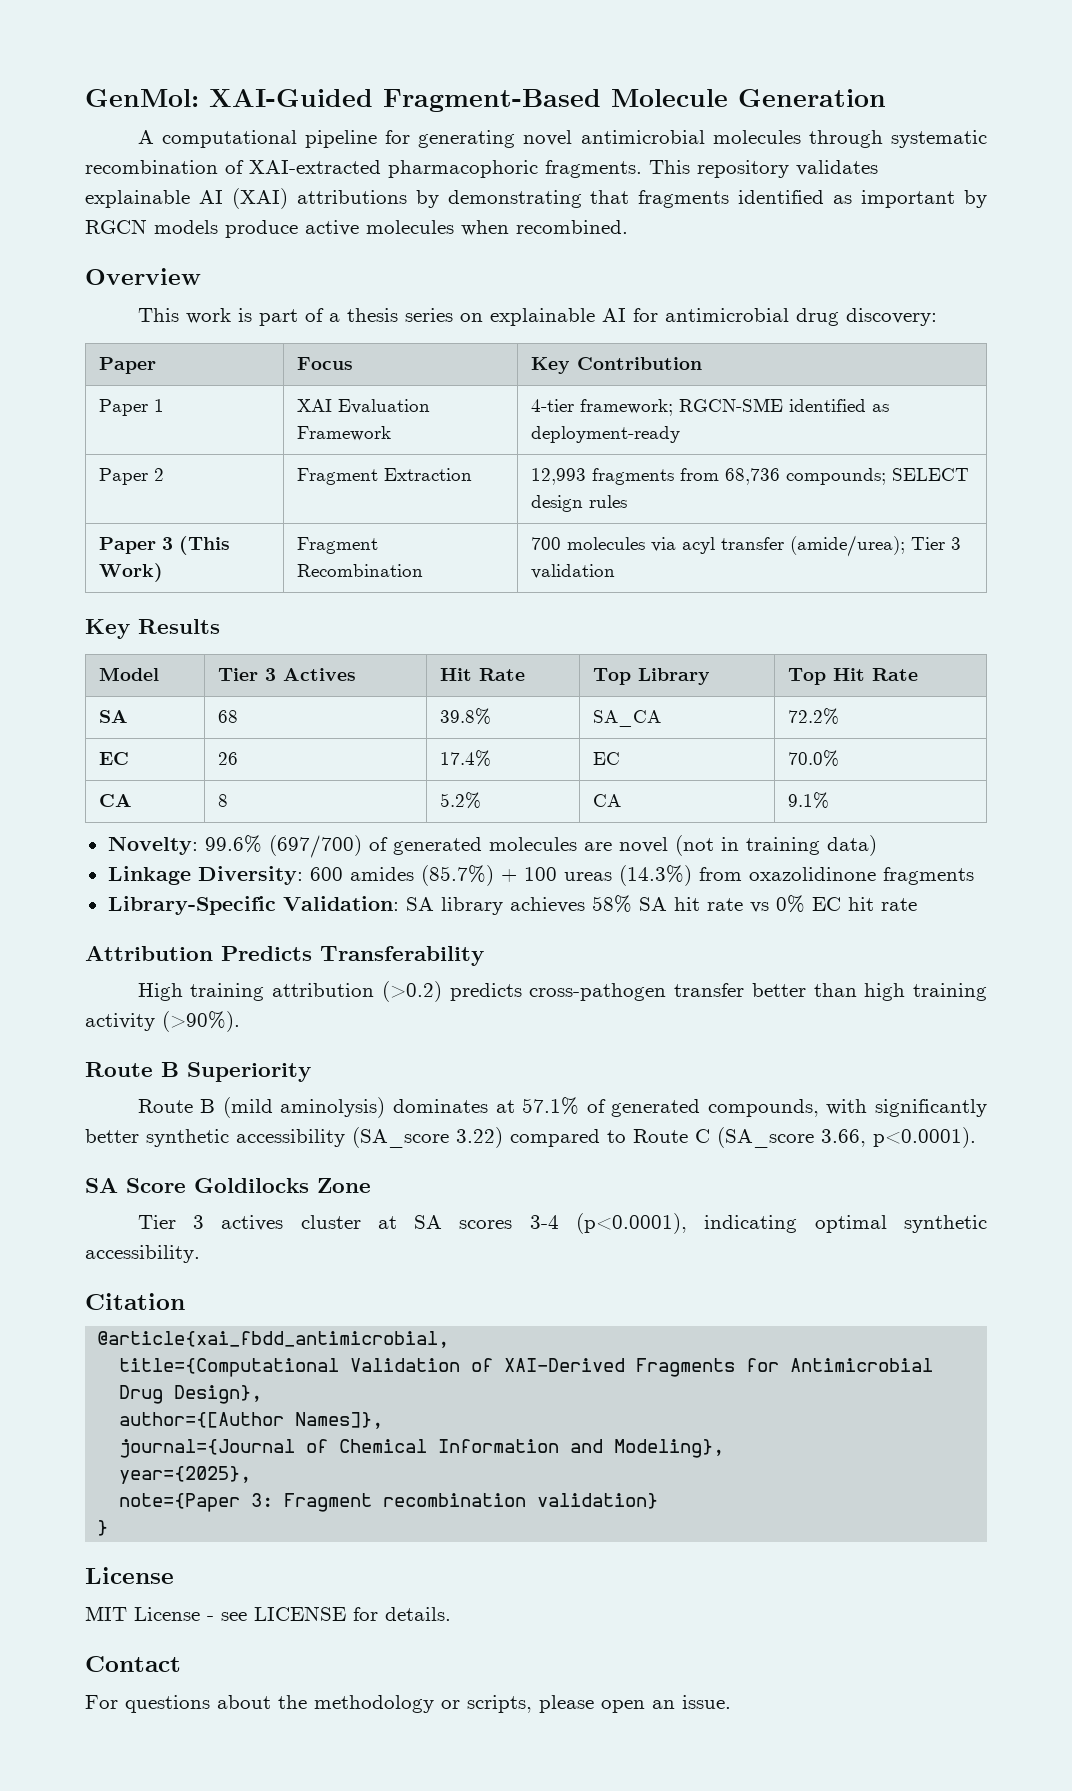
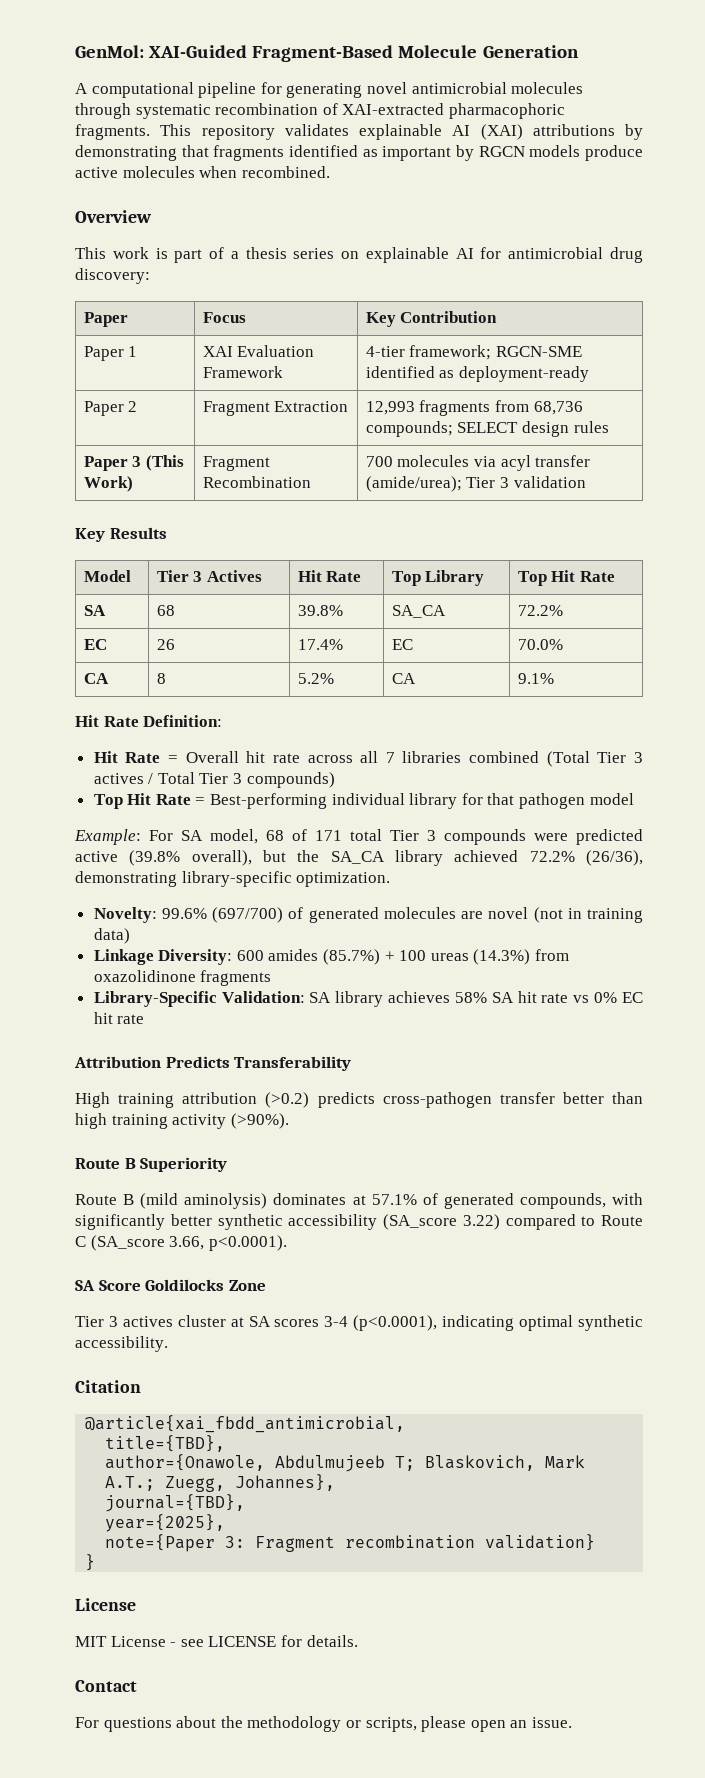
+ Hit Rate Definition:
+ Hit Rate = Overall hit rate across all 7 libraries combined (Total Tier 3 actives / Total Tier 3 compounds)
+ Top Hit Rate = Best-performing individual library for that pathogen model
+ Example: For SA model, 68 of 171 total Tier 3 compounds were predicted active (39.8% overall), but the SA_CA library achieved 72.2% (26/36), demonstrating library-specific optimization.
- title={Computational Validation of XAI-Derived Fragments for Antimicrobial Drug Design},
- author={[Author Names]},
- journal={Journal of Chemical Information and Modeling},
+ title={TBD},
+ author={Onawole, Abdulmujeeb T; Blaskovich, Mark A.T.; Zuegg, Johannes},
+ journal={TBD},

